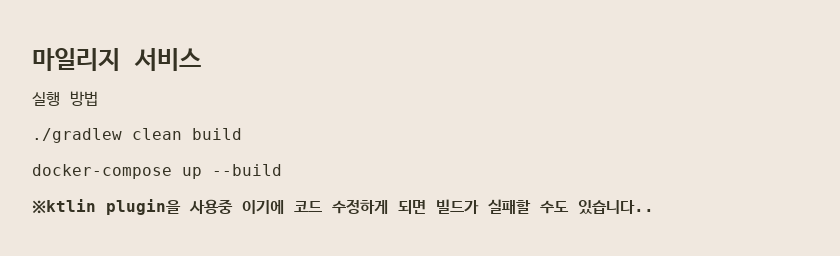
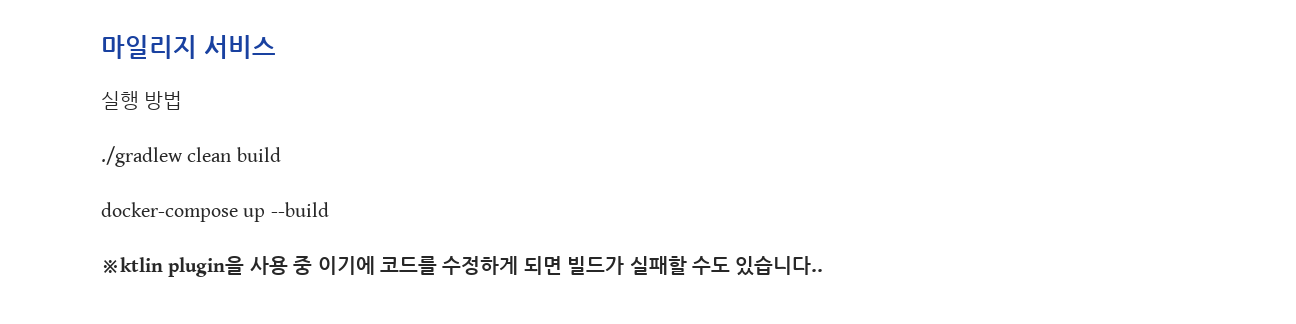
- ※ktlin plugin을 사용중 이기에 코드 수정하게 되면 빌드가 실패할 수도 있습니다..
+ ※ktlin plugin을 사용 중 이기에 코드를 수정하게 되면 빌드가 실패할 수도 있습니다..

